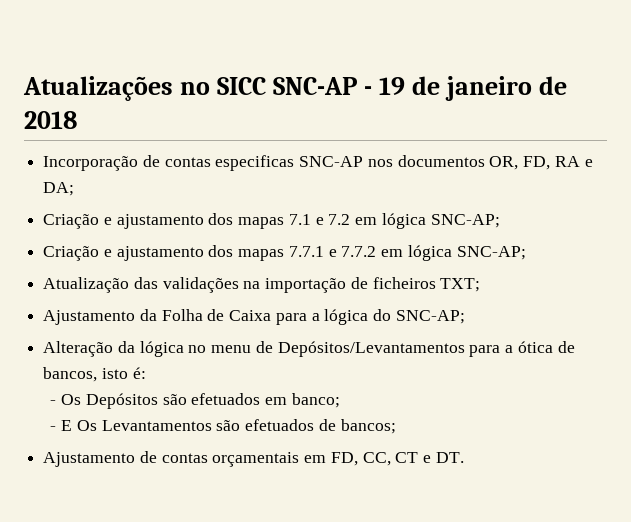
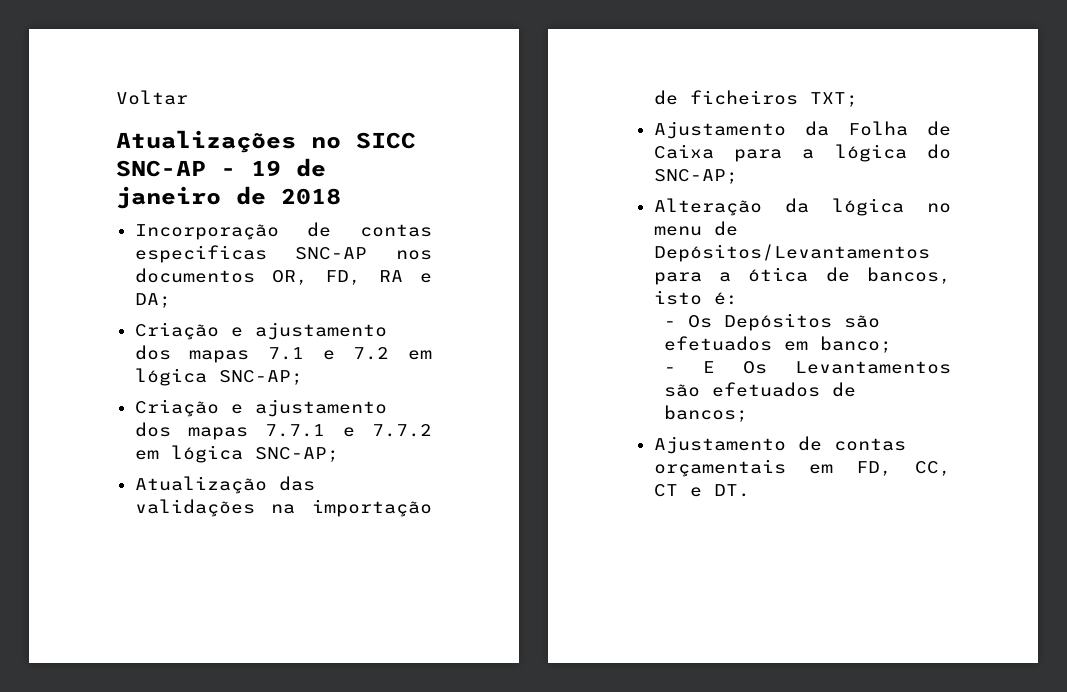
+ Voltar

